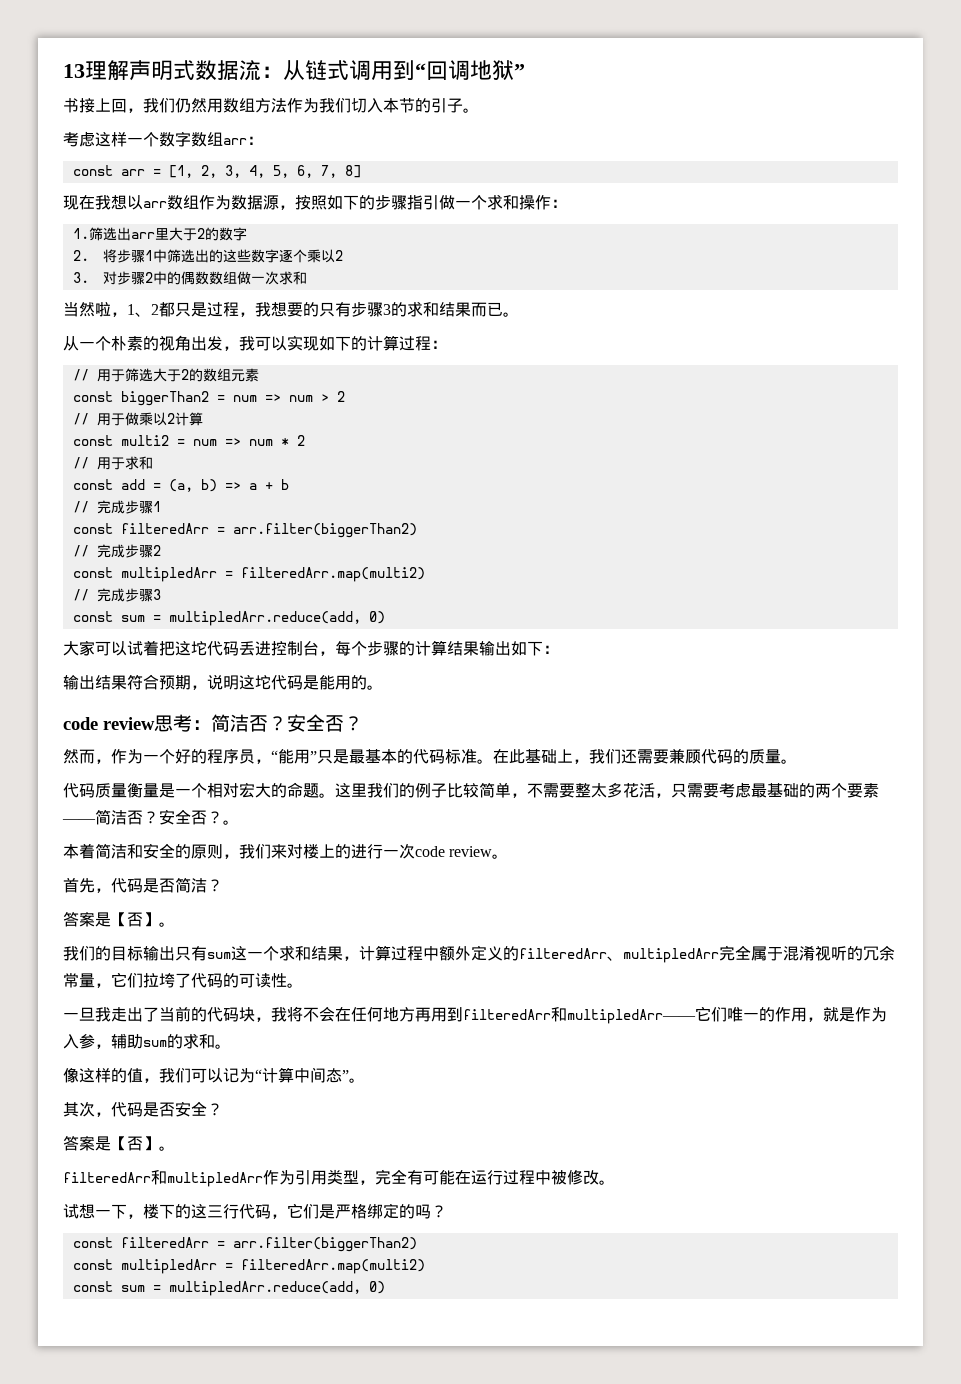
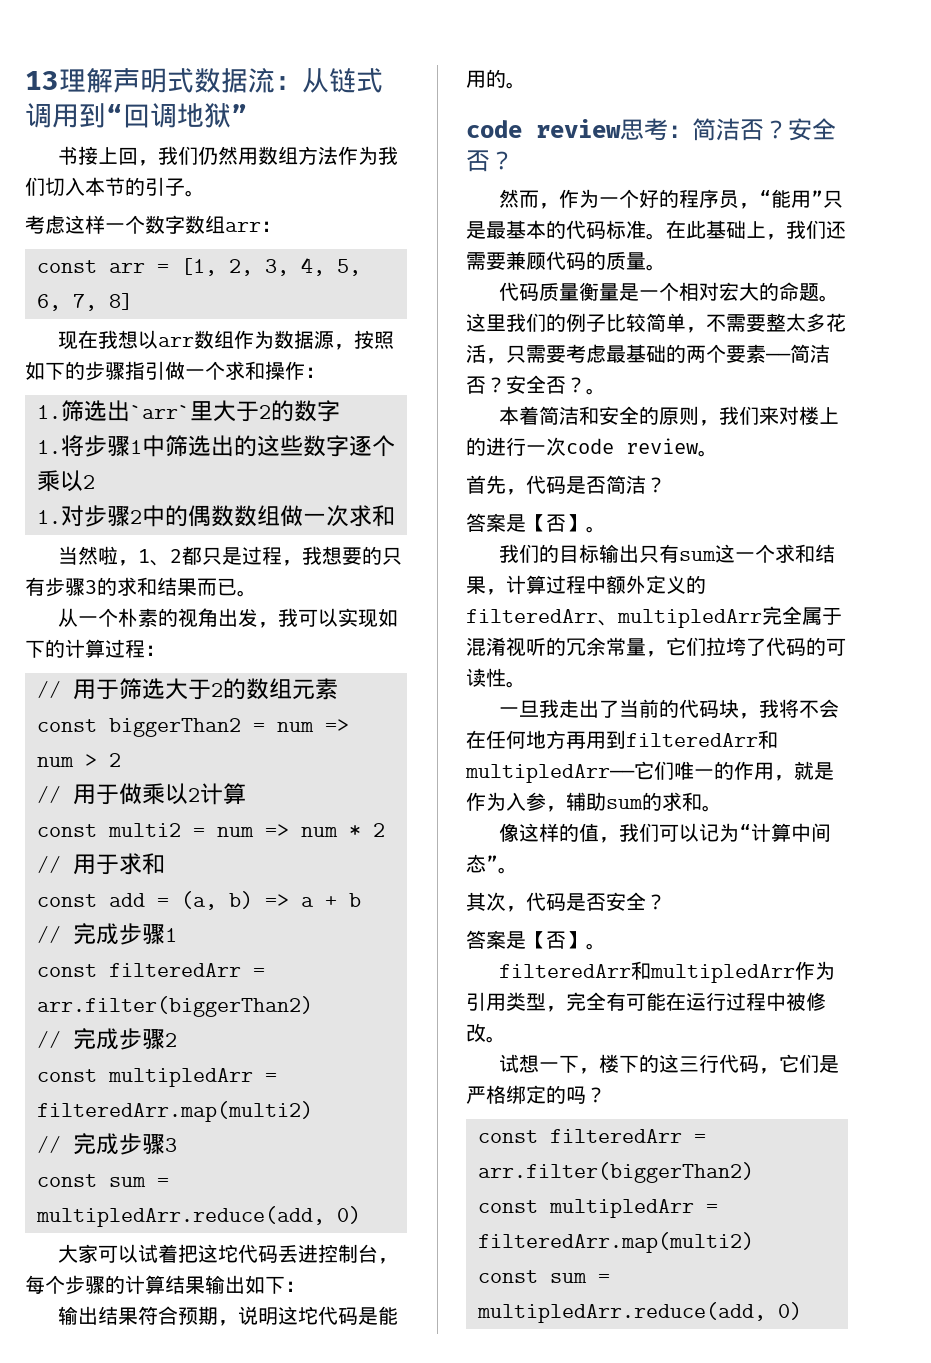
- 1.筛选出arr里大于2的数字
+ 1.筛选出`arr`里大于2的数字
- 2.将步骤1中筛选出的这些数字逐个乘以2
+ 1.将步骤1中筛选出的这些数字逐个乘以2
- 3.对步骤2中的偶数数组做一次求和
+ 1.对步骤2中的偶数数组做一次求和

